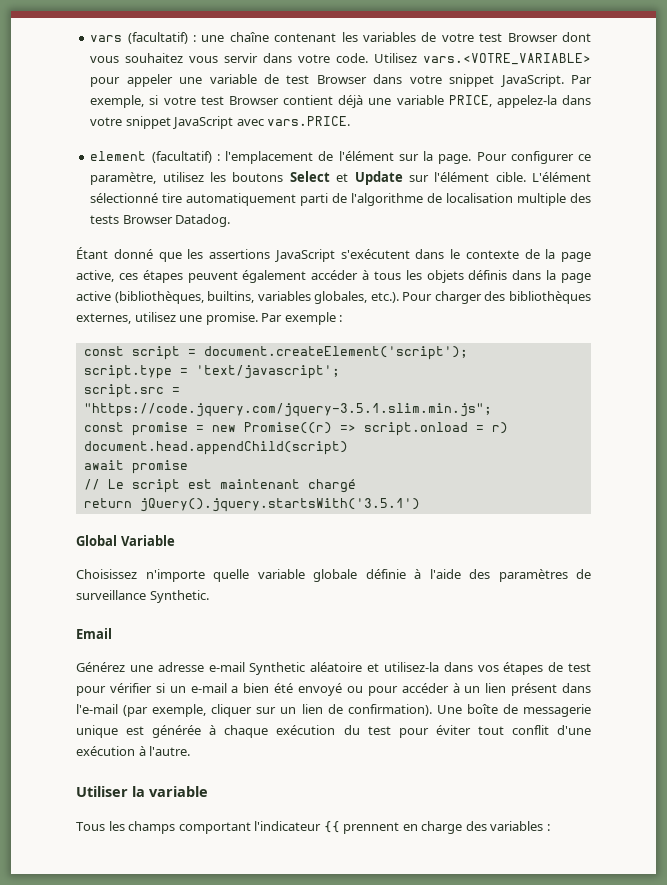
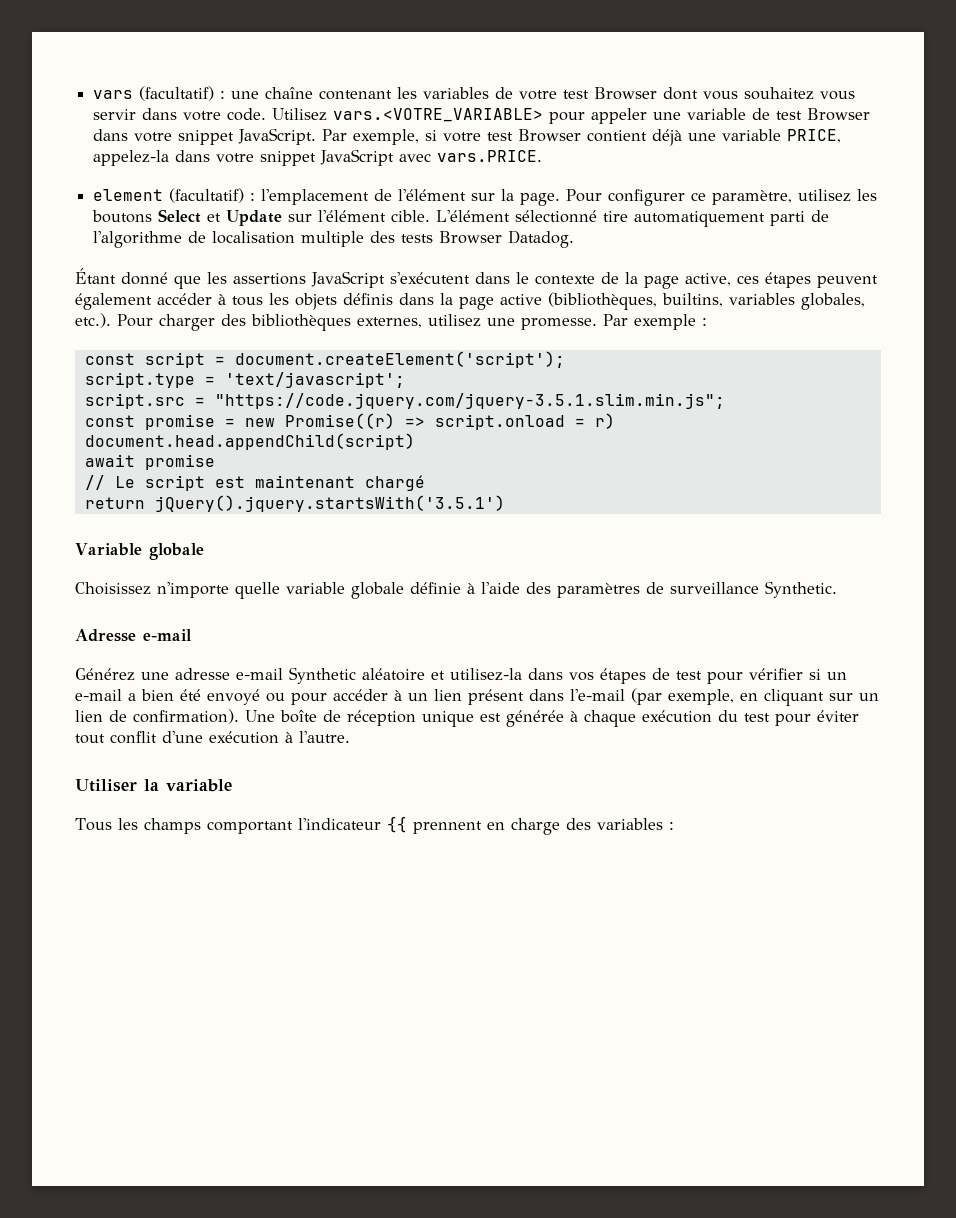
- Étant donné que les assertions JavaScript s'exécutent dans le contexte de la page active, ces étapes peuvent également accéder à tous les objets définis dans la page active (bibliothèques, builtins, variables globales, etc.). Pour charger des bibliothèques externes, utilisez une promise.
+ Étant donné que les assertions JavaScript s'exécutent dans le contexte de la page active, ces étapes peuvent également accéder à tous les objets définis dans la page active (bibliothèques, builtins, variables globales, etc.). Pour charger des bibliothèques externes, utilisez une promesse.
- Global Variable
+ Variable globale
- Email
+ Adresse e-mail
- Générez une adresse e-mail Synthetic aléatoire et utilisez-la dans vos étapes de test pour vérifier si un e-mail a bien été envoyé ou pour accéder à un lien présent dans l'e-mail (par exemple, cliquer sur un lien de confirmation).
+ Générez une adresse e-mail Synthetic aléatoire et utilisez-la dans vos étapes de test pour vérifier si un e-mail a bien été envoyé ou pour accéder à un lien présent dans l'e-mail (par exemple, en cliquant sur un lien de confirmation).
- Une boîte de messagerie unique est générée à chaque exécution du test pour éviter tout conflit d'une exécution à l'autre.
+ Une boîte de réception unique est générée à chaque exécution du test pour éviter tout conflit d'une exécution à l'autre.

